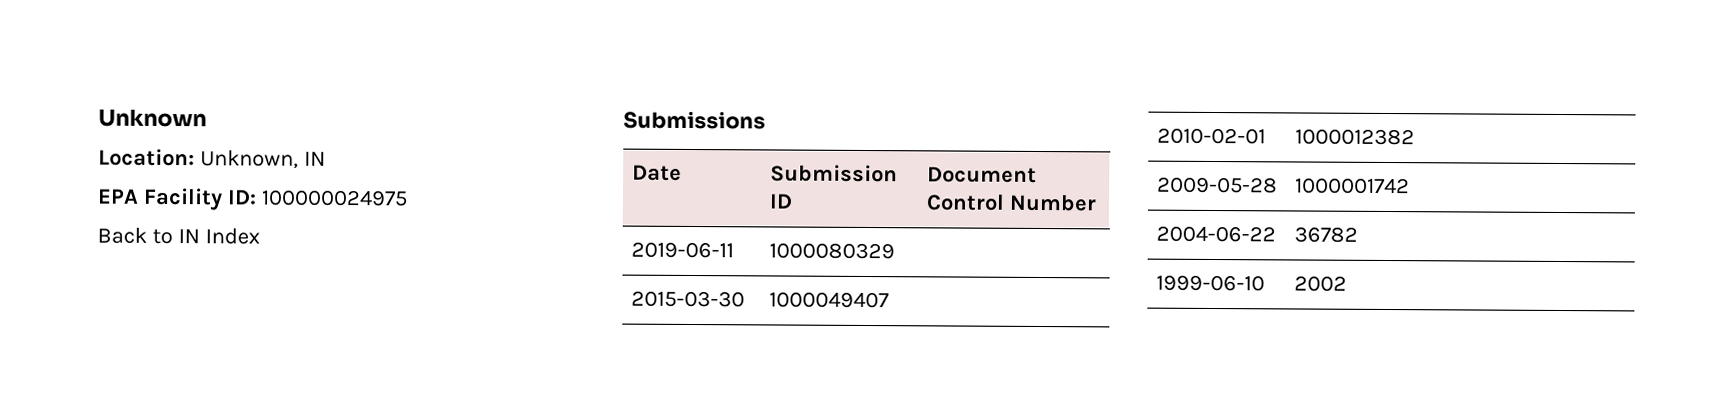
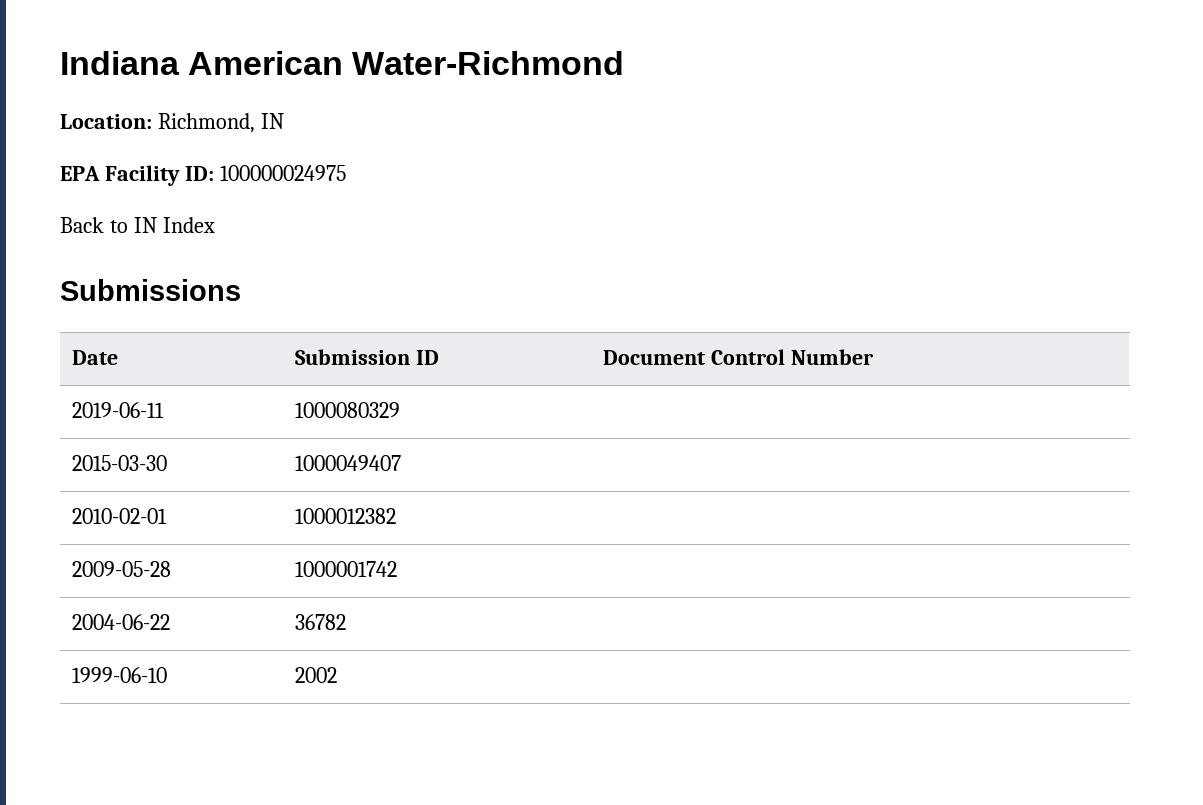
- Unknown
+ Indiana American Water-Richmond
- Location: Unknown, IN
+ Location: Richmond, IN

